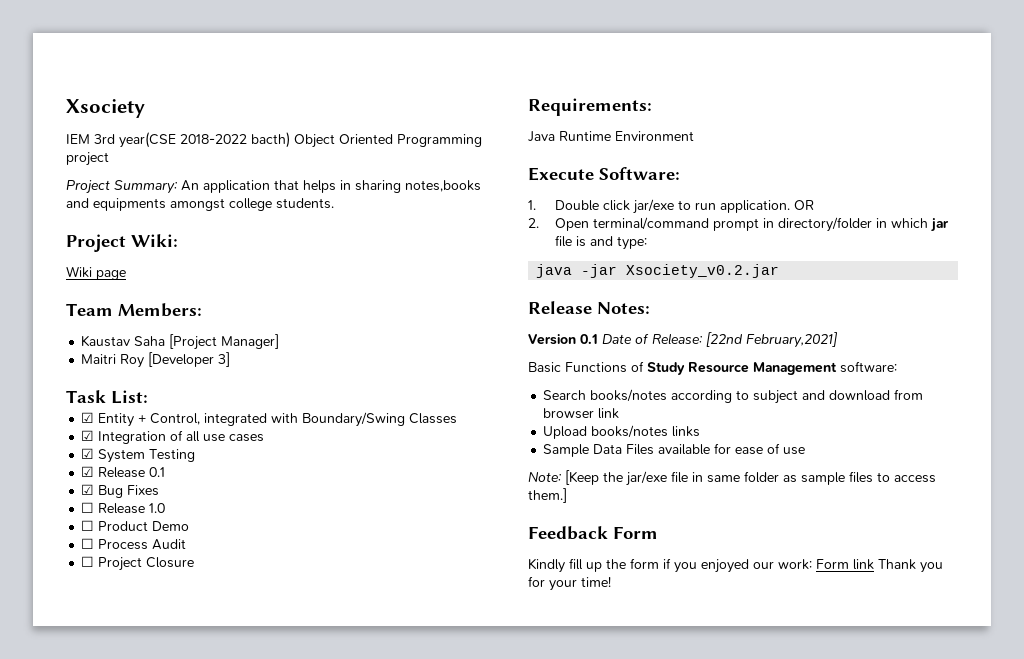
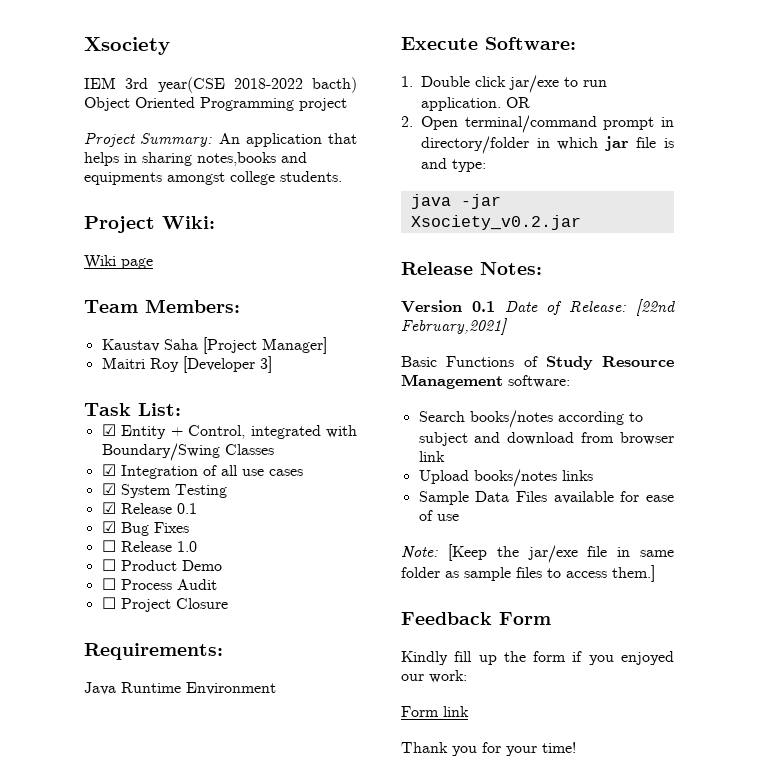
- Kindly fill up the form if you enjoyed our work: Form link Thank you for your time!
+ Kindly fill up the form if you enjoyed our work:
+ Form link
+ Thank you for your time!

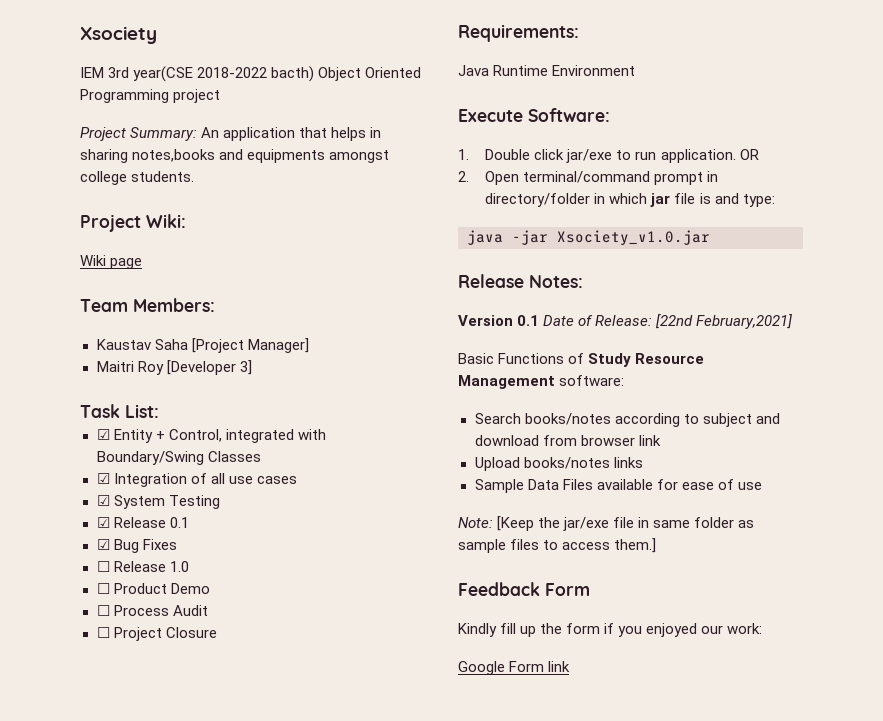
- java -jar Xsociety_v0.2.jar
+ java -jar Xsociety_v1.0.jar
- Form link
+ Google Form link
- Thank you for your time!

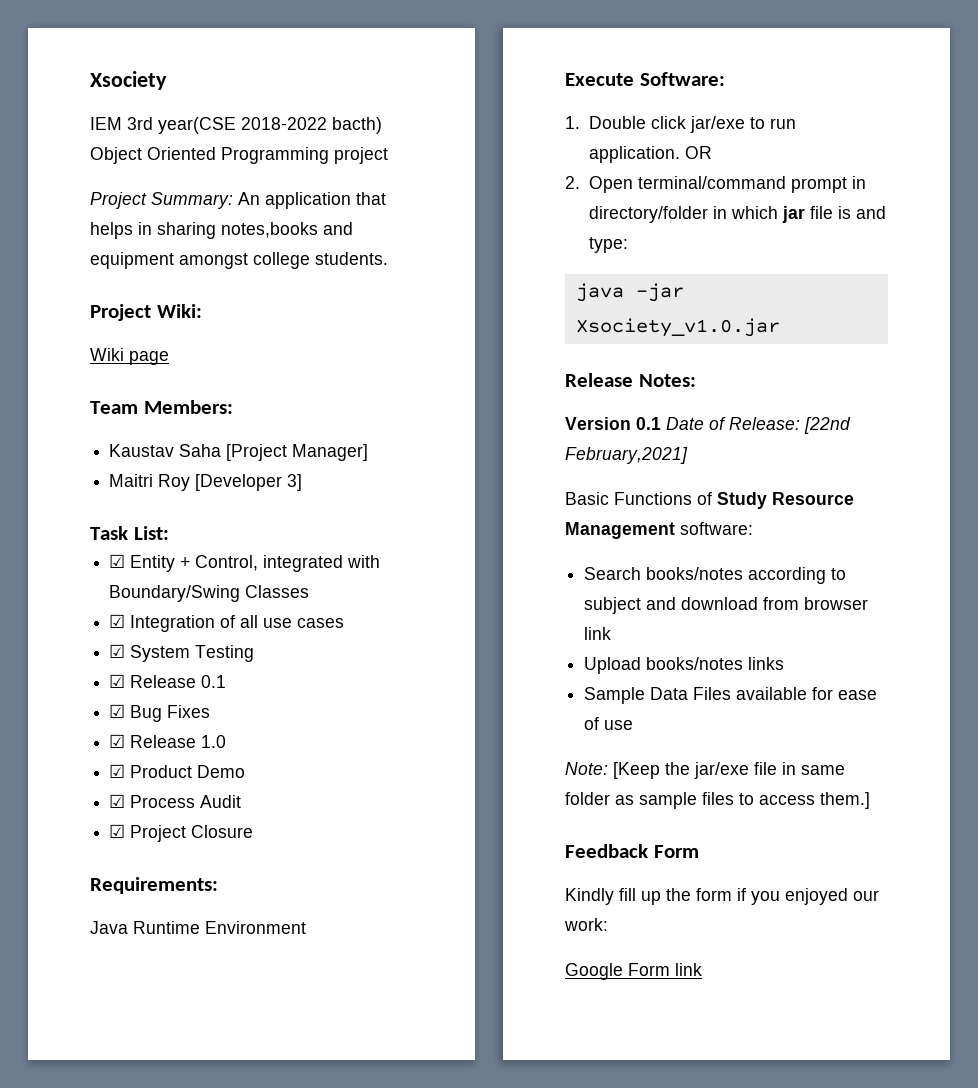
- Project Summary: An application that helps in sharing notes,books and equipments amongst college students.
+ Project Summary: An application that helps in sharing notes,books and equipment amongst college students.
- ☐ Release 1.0
+ ☑ Release 1.0
- ☐ Product Demo
+ ☑ Product Demo
- ☐ Process Audit
+ ☑ Process Audit
- ☐ Project Closure
+ ☑ Project Closure

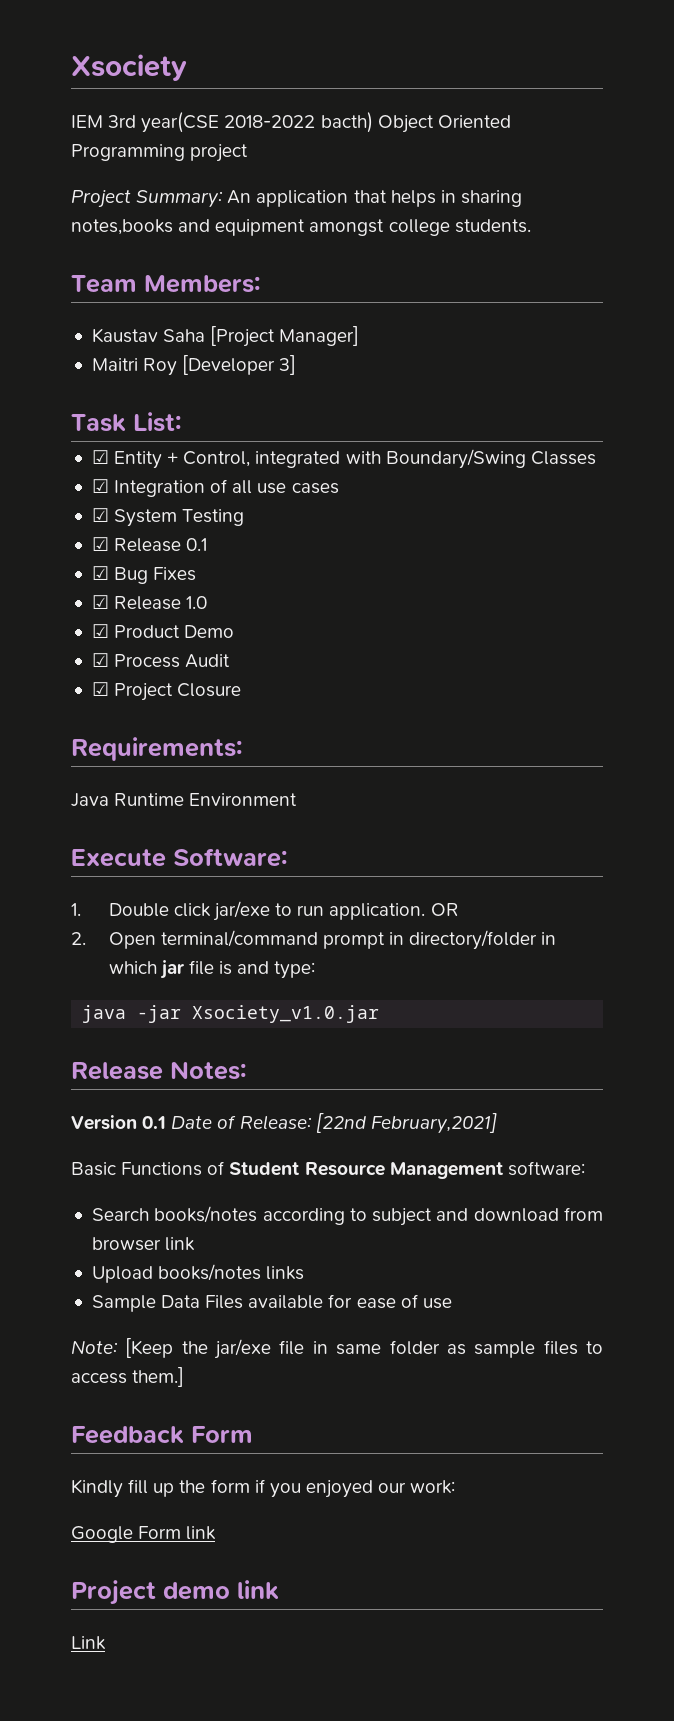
- Project Wiki:
- Wiki page
- Basic Functions of Study Resource Management software:
+ Basic Functions of Student Resource Management software:
+ Project demo link
+ Link

